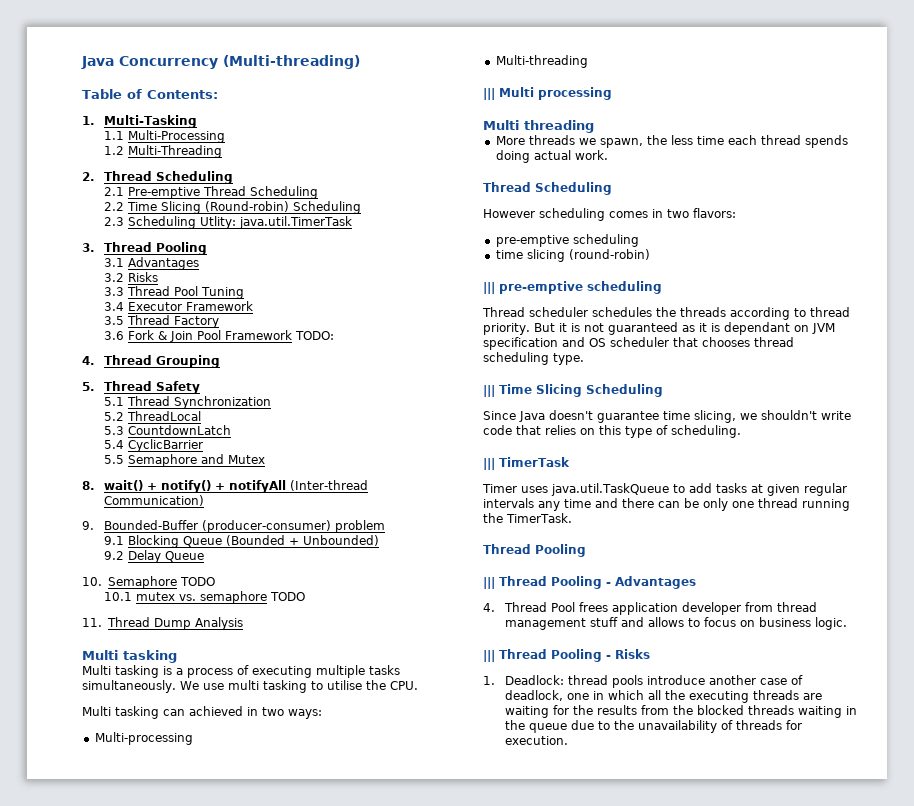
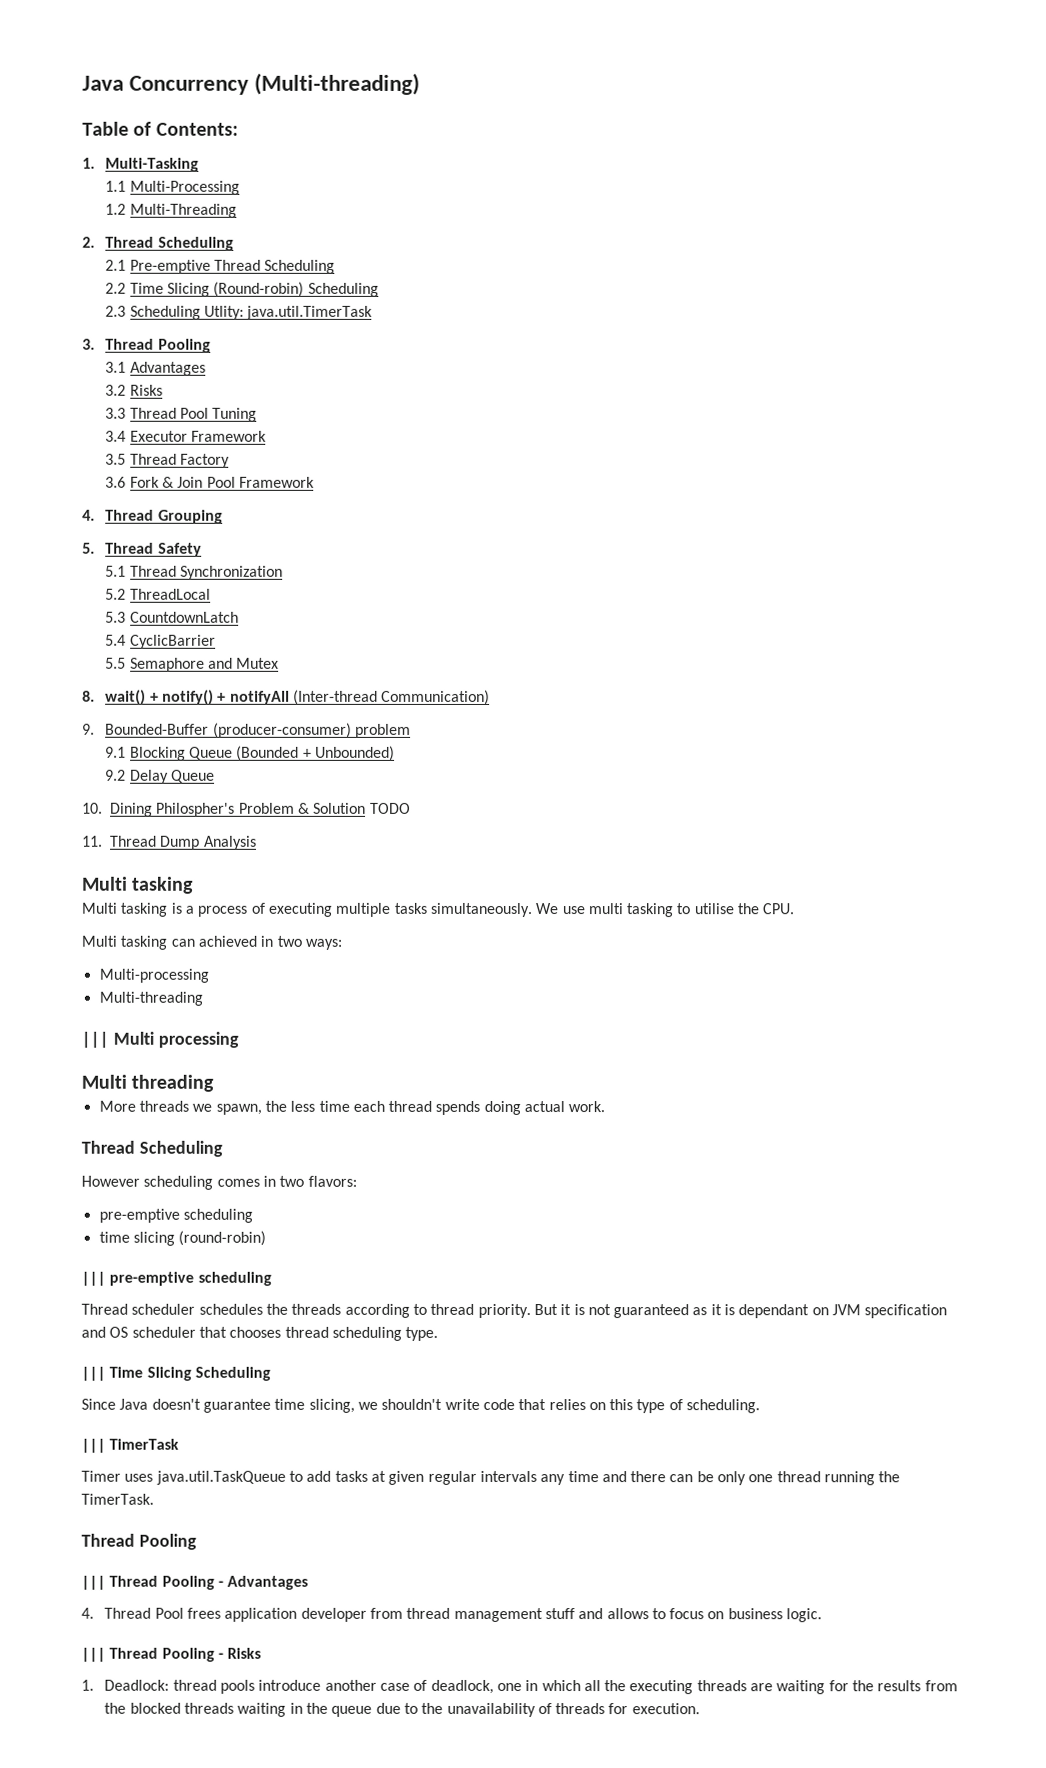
- 3.6 Fork & Join Pool Framework TODO:
+ 3.6 Fork & Join Pool Framework
- 10. Semaphore TODO
- 10.1 mutex vs. semaphore TODO
+ 10. Dining Philospher's Problem & Solution TODO

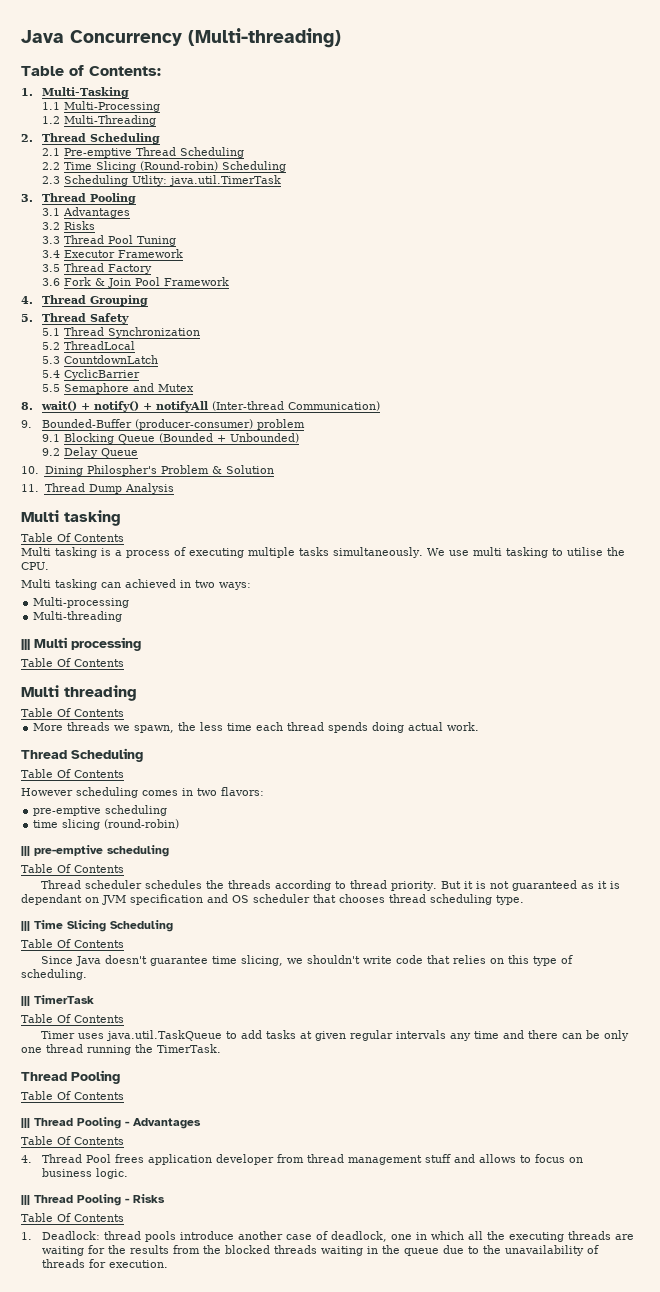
- 10. Dining Philospher's Problem & Solution TODO
+ 10. Dining Philospher's Problem & Solution
  11. Thread Dump Analysis
  Multi tasking
+ Table Of Contents
  ||| Multi processing
+ Table Of Contents
  Multi threading
+ Table Of Contents
  More threads we spawn, the less time each thread spends doing actual work.
  Thread Scheduling
+ Table Of Contents
  ||| pre-emptive scheduling
+ Table Of Contents
  ||| Time Slicing Scheduling
+ Table Of Contents
  ||| TimerTask
+ Table Of Contents
  Timer uses java.util.TaskQueue to add tasks at given regular intervals any time and there can be only one thread running the TimerTask.
  Thread Pooling
+ Table Of Contents
  ||| Thread Pooling - Advantages
+ Table Of Contents
  ||| Thread Pooling - Risks
+ Table Of Contents

